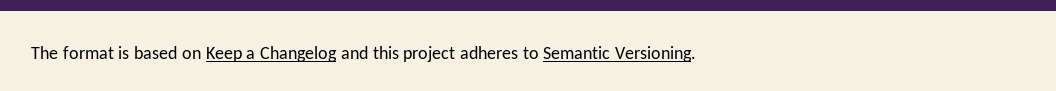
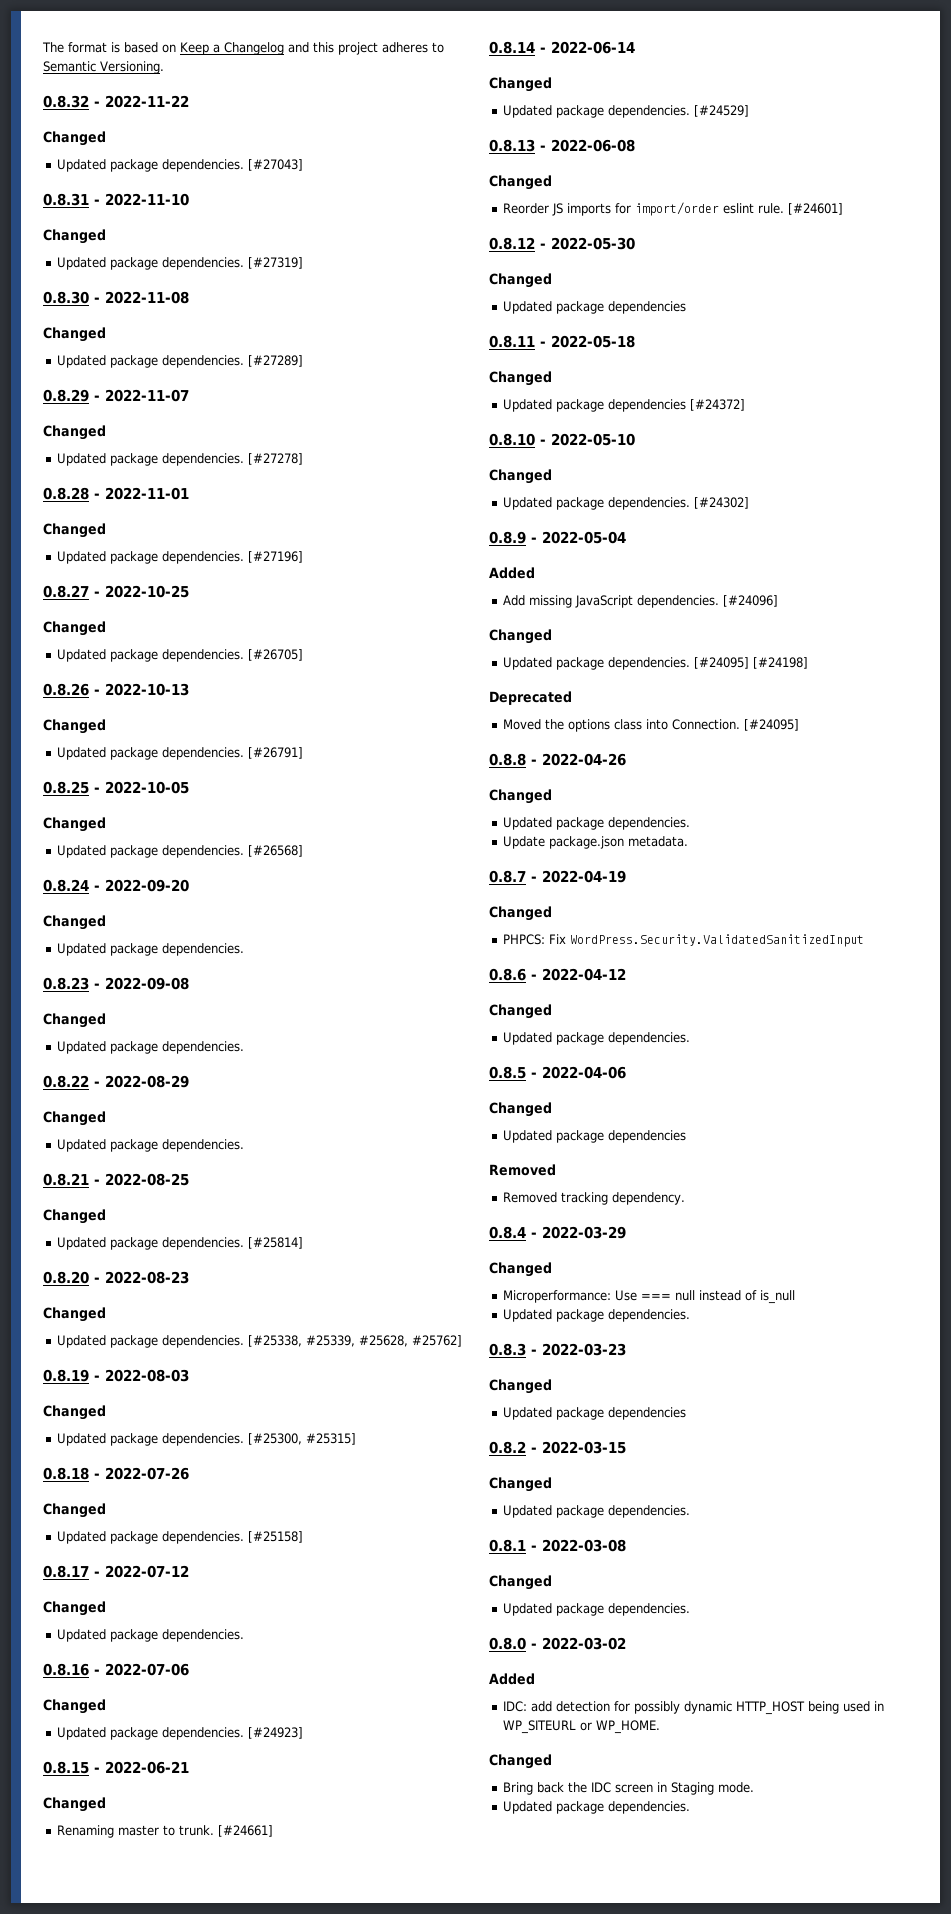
+ 0.8.32 - 2022-11-22
+ Changed
+ Updated package dependencies. [#27043]
+ 0.8.31 - 2022-11-10
+ Changed
+ Updated package dependencies. [#27319]
+ 0.8.30 - 2022-11-08
+ Changed
+ Updated package dependencies. [#27289]
+ 0.8.29 - 2022-11-07
+ Changed
+ Updated package dependencies. [#27278]
+ 0.8.28 - 2022-11-01
+ Changed
+ Updated package dependencies. [#27196]
+ 0.8.27 - 2022-10-25
+ Changed
+ Updated package dependencies. [#26705]
+ 0.8.26 - 2022-10-13
+ Changed
+ Updated package dependencies. [#26791]
+ 0.8.25 - 2022-10-05
+ Changed
+ Updated package dependencies. [#26568]
+ 0.8.24 - 2022-09-20
+ Changed
+ Updated package dependencies.
+ 0.8.23 - 2022-09-08
+ Changed
+ Updated package dependencies.
+ 0.8.22 - 2022-08-29
+ Changed
+ Updated package dependencies.
+ 0.8.21 - 2022-08-25
+ Changed
+ Updated package dependencies. [#25814]
+ 0.8.20 - 2022-08-23
+ Changed
+ Updated package dependencies. [#25338, #25339, #25628, #25762]
+ 0.8.19 - 2022-08-03
+ Changed
+ Updated package dependencies. [#25300, #25315]
+ 0.8.18 - 2022-07-26
+ Changed
+ Updated package dependencies. [#25158]
+ 0.8.17 - 2022-07-12
+ Changed
+ Updated package dependencies.
+ 0.8.16 - 2022-07-06
+ Changed
+ Updated package dependencies. [#24923]
+ 0.8.15 - 2022-06-21
+ Changed
+ Renaming master to trunk. [#24661]
+ 0.8.14 - 2022-06-14
+ Changed
+ Updated package dependencies. [#24529]
+ 0.8.13 - 2022-06-08
+ Changed
+ Reorder JS imports for import/order eslint rule. [#24601]
+ 0.8.12 - 2022-05-30
+ Changed
+ Updated package dependencies
+ 0.8.11 - 2022-05-18
+ Changed
+ Updated package dependencies [#24372]
+ 0.8.10 - 2022-05-10
+ Changed
+ Updated package dependencies. [#24302]
+ 0.8.9 - 2022-05-04
+ Added
+ Add missing JavaScript dependencies. [#24096]
+ Changed
+ Updated package dependencies. [#24095] [#24198]
+ Deprecated
+ Moved the options class into Connection. [#24095]
+ 0.8.8 - 2022-04-26
+ Changed
+ Updated package dependencies.
+ Update package.json metadata.
+ 0.8.7 - 2022-04-19
+ Changed
+ PHPCS: Fix WordPress.Security.ValidatedSanitizedInput
+ 0.8.6 - 2022-04-12
+ Changed
+ Updated package dependencies.
+ 0.8.5 - 2022-04-06
+ Changed
+ Updated package dependencies
+ Removed
+ Removed tracking dependency.
+ 0.8.4 - 2022-03-29
+ Changed
+ Microperformance: Use === null instead of is_null
+ Updated package dependencies.
+ 0.8.3 - 2022-03-23
+ Changed
+ Updated package dependencies
+ 0.8.2 - 2022-03-15
+ Changed
+ Updated package dependencies.
+ 0.8.1 - 2022-03-08
+ Changed
+ Updated package dependencies.
+ 0.8.0 - 2022-03-02
+ Added
+ IDC: add detection for possibly dynamic HTTP_HOST being used in WP_SITEURL or WP_HOME.
+ Changed
+ Bring back the IDC screen in Staging mode.
+ Updated package dependencies.

